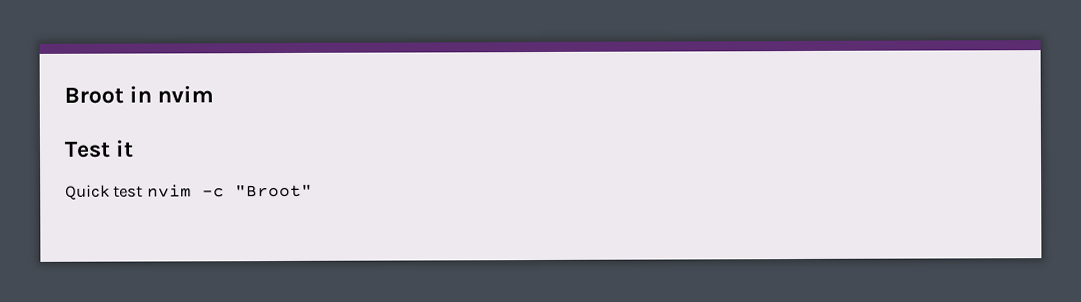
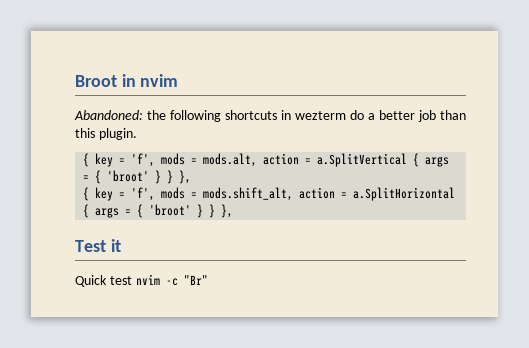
+ Abandoned: the following shortcuts in wezterm do a better job than this plugin.
+ { key = 'f', mods = mods.alt, action = a.SplitVertical { args = { 'broot' } } },
+ { key = 'f', mods = mods.shift_alt, action = a.SplitHorizontal { args = { 'broot' } } },
- Quick test nvim -c "Broot"
+ Quick test nvim -c "Br"

